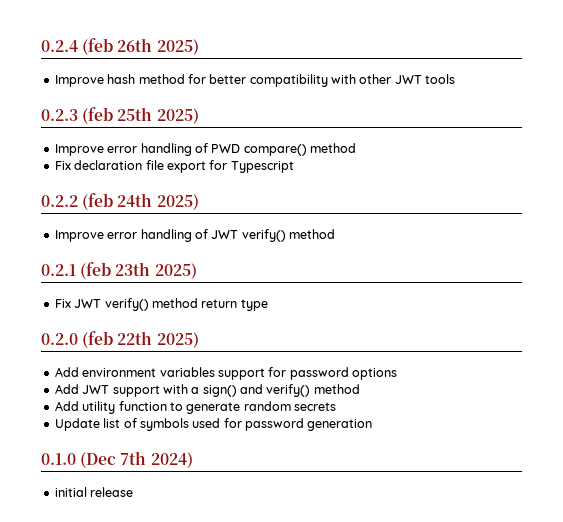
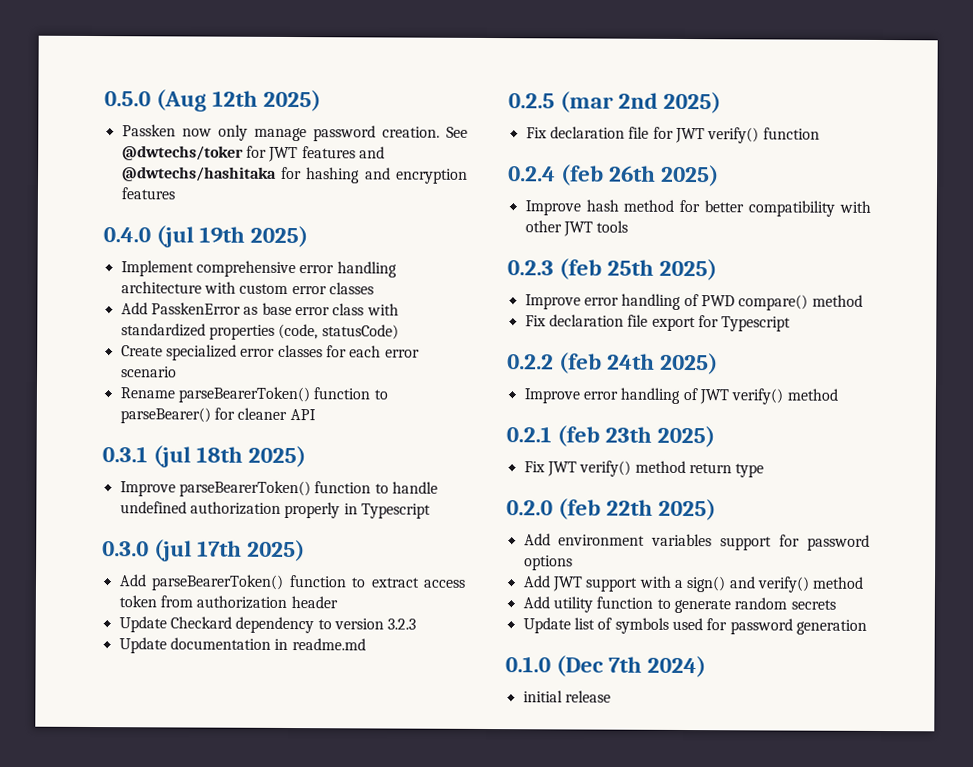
+ 0.5.0 (Aug 12th 2025)
+ Passken now only manage password creation. See @dwtechs/toker for JWT features and @dwtechs/hashitaka for hashing and encryption features
+ 0.4.0 (jul 19th 2025)
+ Implement comprehensive error handling architecture with custom error classes
+ Add PasskenError as base error class with standardized properties (code, statusCode)
+ Create specialized error classes for each error scenario
+ Rename parseBearerToken() function to parseBearer() for cleaner API
+ 0.3.1 (jul 18th 2025)
+ Improve parseBearerToken() function to handle undefined authorization properly in Typescript
+ 0.3.0 (jul 17th 2025)
+ Add parseBearerToken() function to extract access token from authorization header
+ Update Checkard dependency to version 3.2.3
+ Update documentation in readme.md
+ 0.2.5 (mar 2nd 2025)
+ Fix declaration file for JWT verify() function

